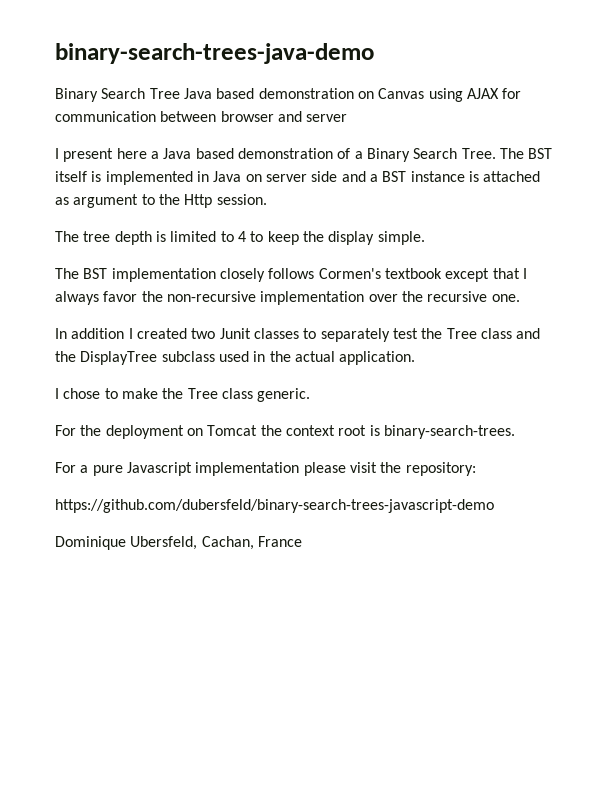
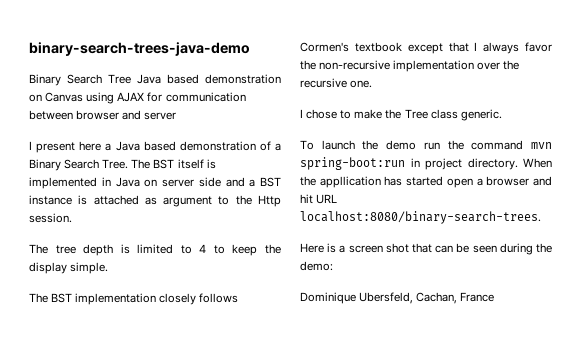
- In addition I created two Junit classes to separately test the Tree class and the DisplayTree subclass used in the actual application.
- For the deployment on Tomcat the context root is binary-search-trees.
- For a pure Javascript implementation please visit the repository:
- https://github.com/dubersfeld/binary-search-trees-javascript-demo
+ To launch the demo run the command mvn spring-boot:run in project directory. When the appllication has started open a browser and hit URL localhost:8080/binary-search-trees.
+ Here is a screen shot that can be seen during the demo:

